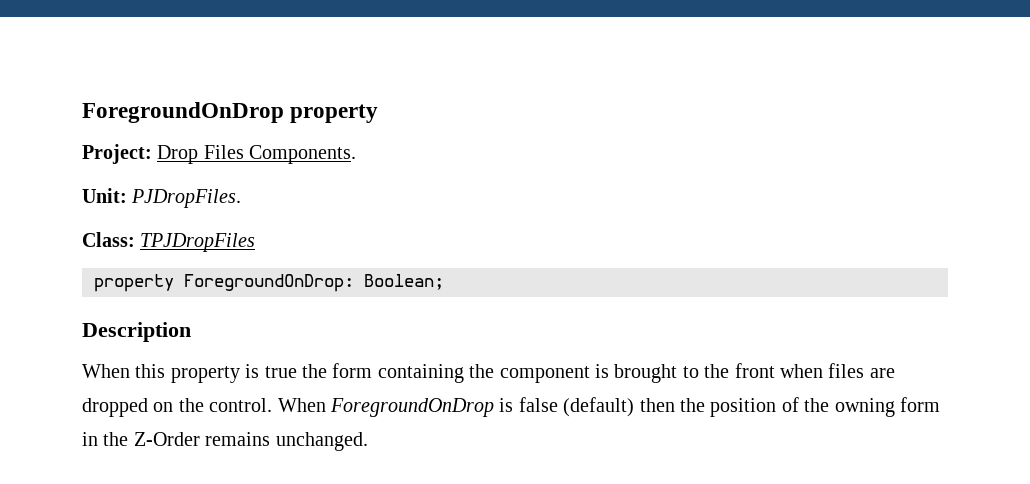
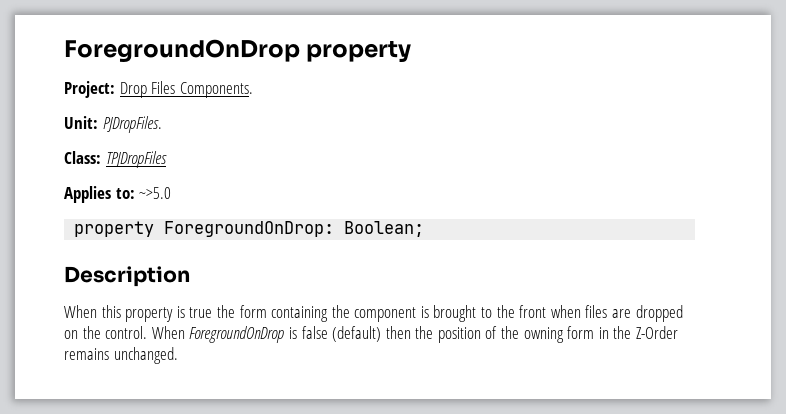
+ Applies to: ~>5.0

